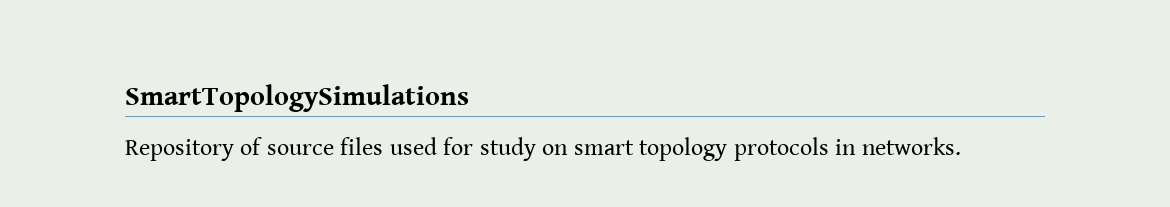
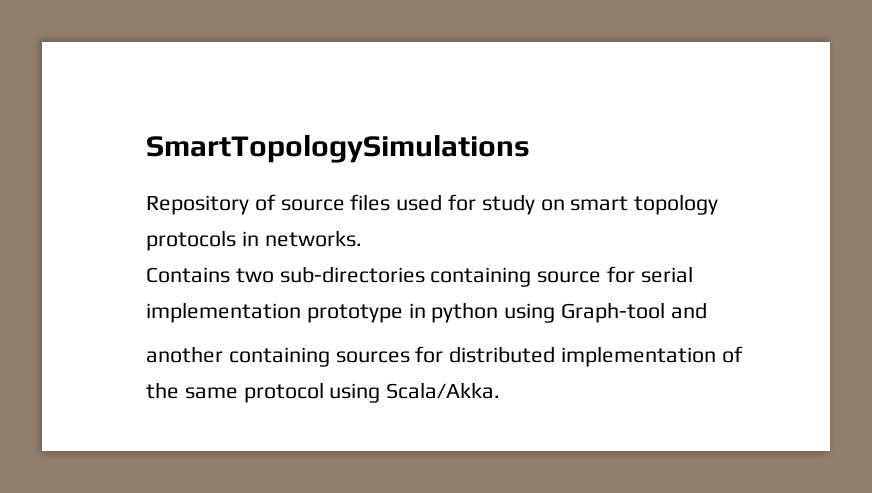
+ Contains two sub-directories containing source for serial implementation prototype in python using Graph-tool and
+ another containing sources for distributed implementation of the same protocol using Scala/Akka.

